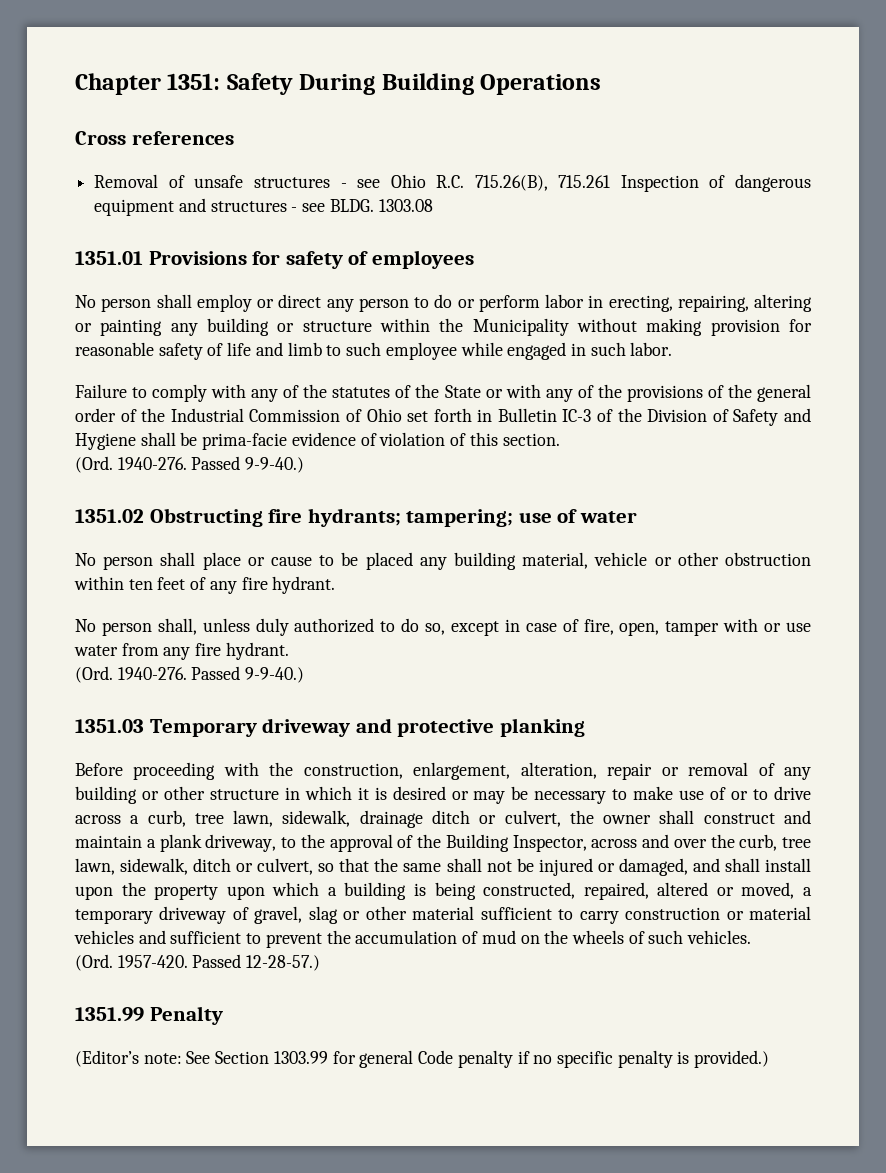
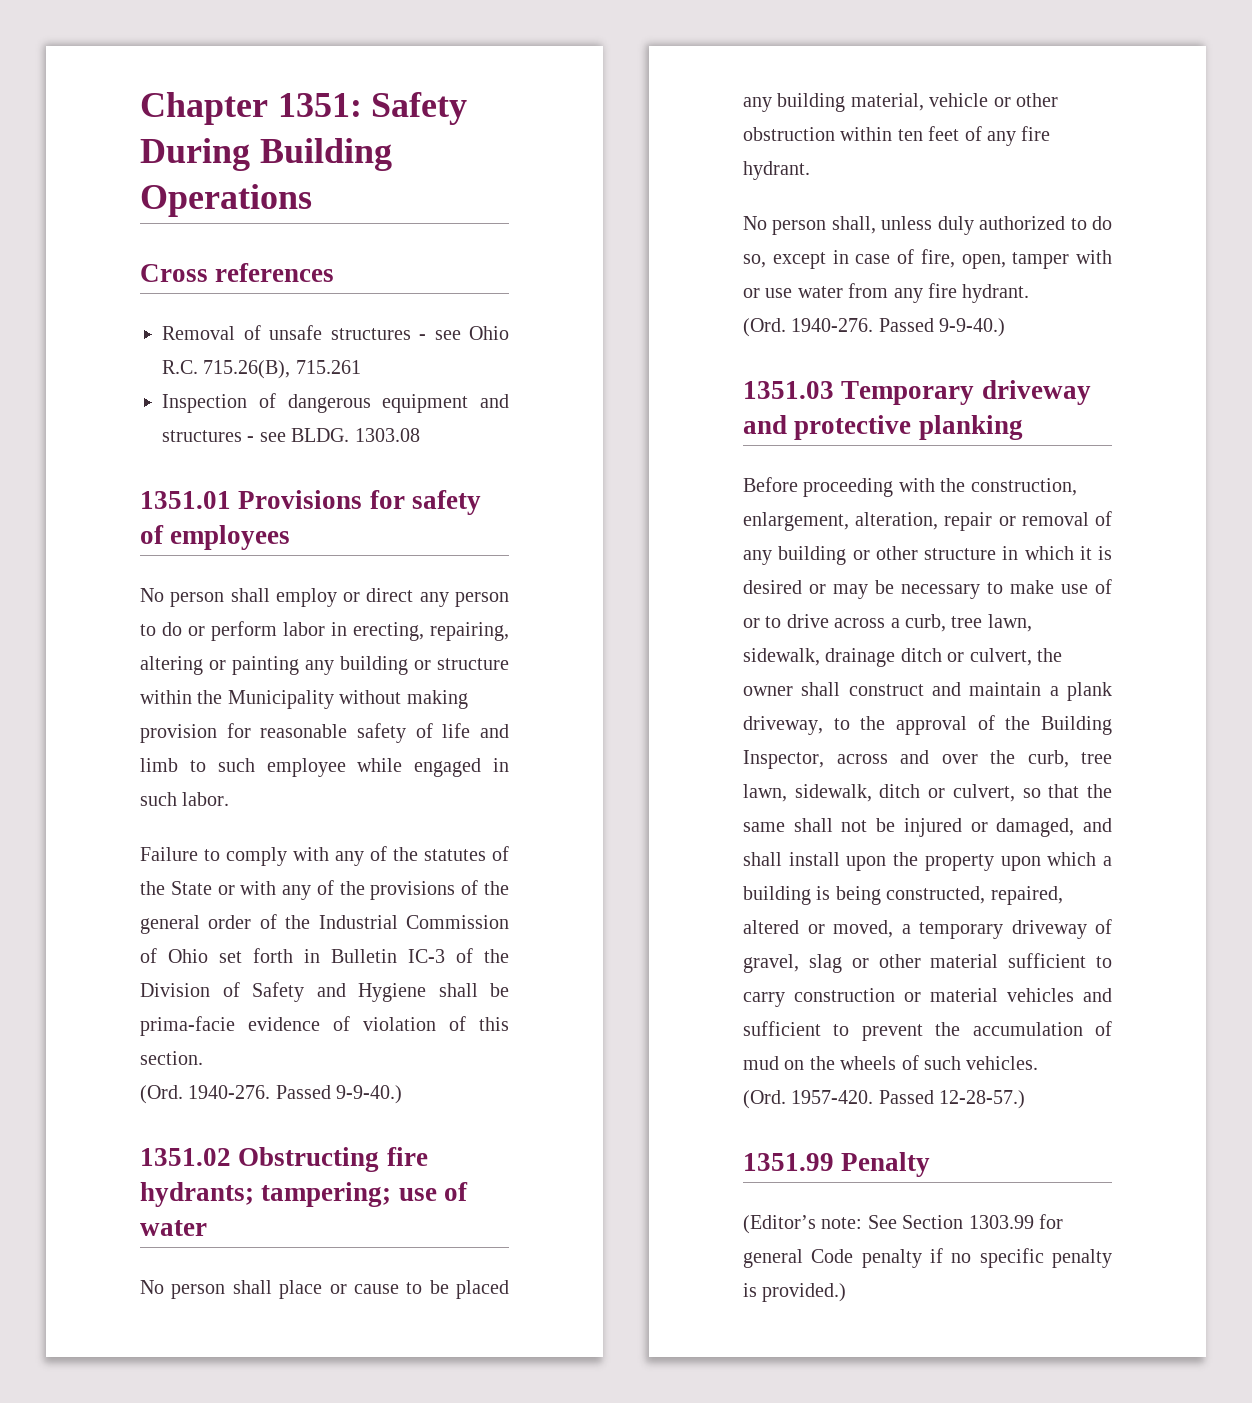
- Removal of unsafe structures - see Ohio R.C. 715.26(B), 715.261 Inspection of dangerous equipment and structures - see BLDG.
+ Removal of unsafe structures - see Ohio R.C. 715.26(B), 715.261
+ Inspection of dangerous equipment and structures - see BLDG.

